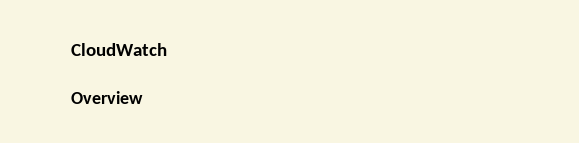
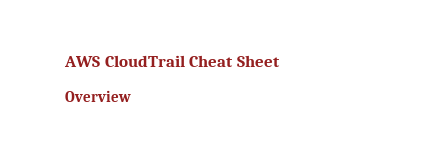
- CloudWatch
+ AWS CloudTrail Cheat Sheet

